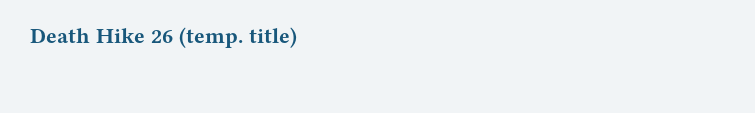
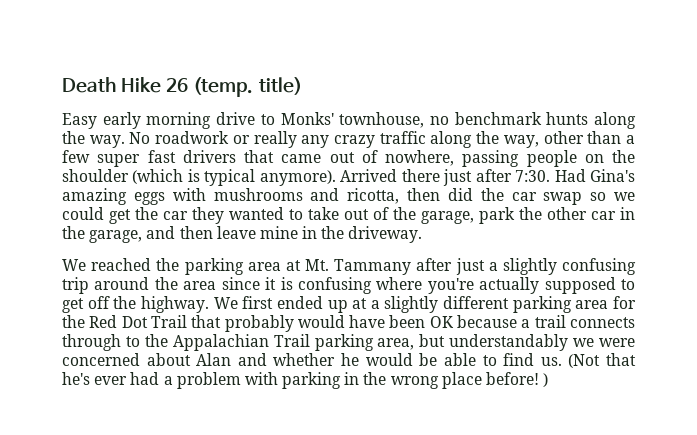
+ Easy early morning drive to Monks' townhouse, no benchmark hunts along the way. No roadwork or really any crazy traffic along the way, other than a few super fast drivers that came out of nowhere, passing people on the shoulder (which is typical anymore). Arrived there just after 7:30. Had Gina's amazing eggs with mushrooms and ricotta, then did the car swap so we could get the car they wanted to take out of the garage, park the other car in the garage, and then leave mine in the driveway.
+ We reached the parking area at Mt. Tammany after just a slightly confusing trip around the area since it is confusing where you're actually supposed to get off the highway. We first ended up at a slightly different parking area for the Red Dot Trail that probably would have been OK because a trail connects through to the Appalachian Trail parking area, but understandably we were concerned about Alan and whether he would be able to find us. (Not that he's ever had a problem with parking in the wrong place before! )

